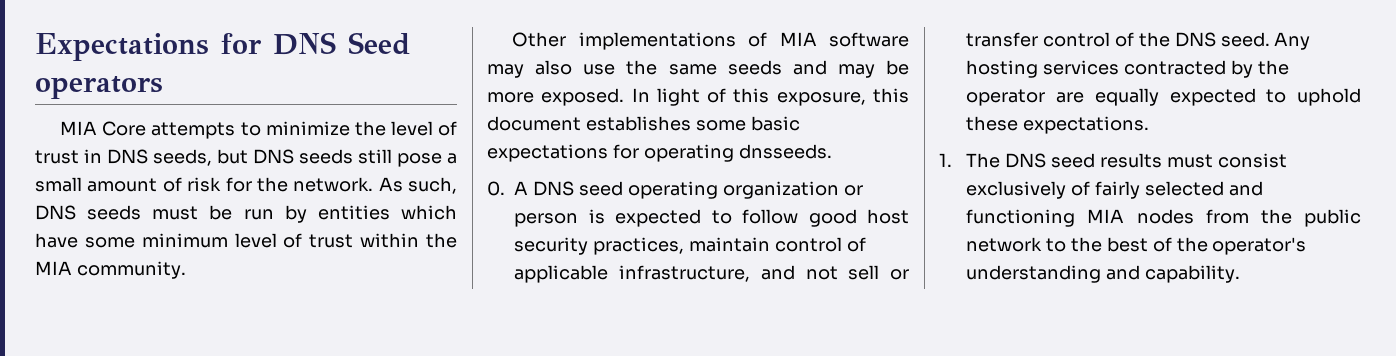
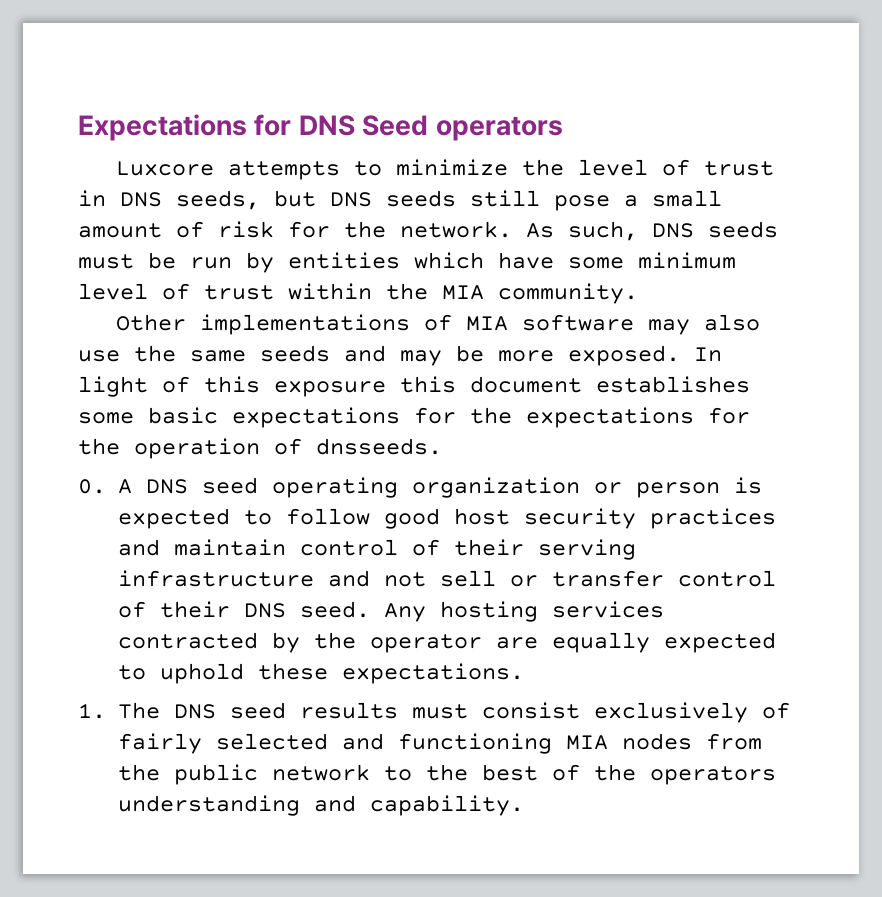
- MIA Core attempts to minimize the level of trust in DNS seeds, but DNS seeds still pose a small amount of risk for the network.
+ Luxcore attempts to minimize the level of trust in DNS seeds, but DNS seeds still pose a small amount of risk for the network.
- In light of this exposure, this document establishes some basic expectations for operating dnsseeds.
+ In light of this exposure this document establishes some basic expectations for the expectations for the operation of dnsseeds.
- 0. A DNS seed operating organization or person is expected to follow good host security practices, maintain control of applicable infrastructure, and not sell or transfer control of the DNS seed.
+ 0. A DNS seed operating organization or person is expected to follow good host security practices and maintain control of their serving infrastructure and not sell or transfer control of their DNS seed.
- 1. The DNS seed results must consist exclusively of fairly selected and functioning MIA nodes from the public network to the best of the operator's understanding and capability.
+ 1. The DNS seed results must consist exclusively of fairly selected and functioning MIA nodes from the public network to the best of the operators understanding and capability.

